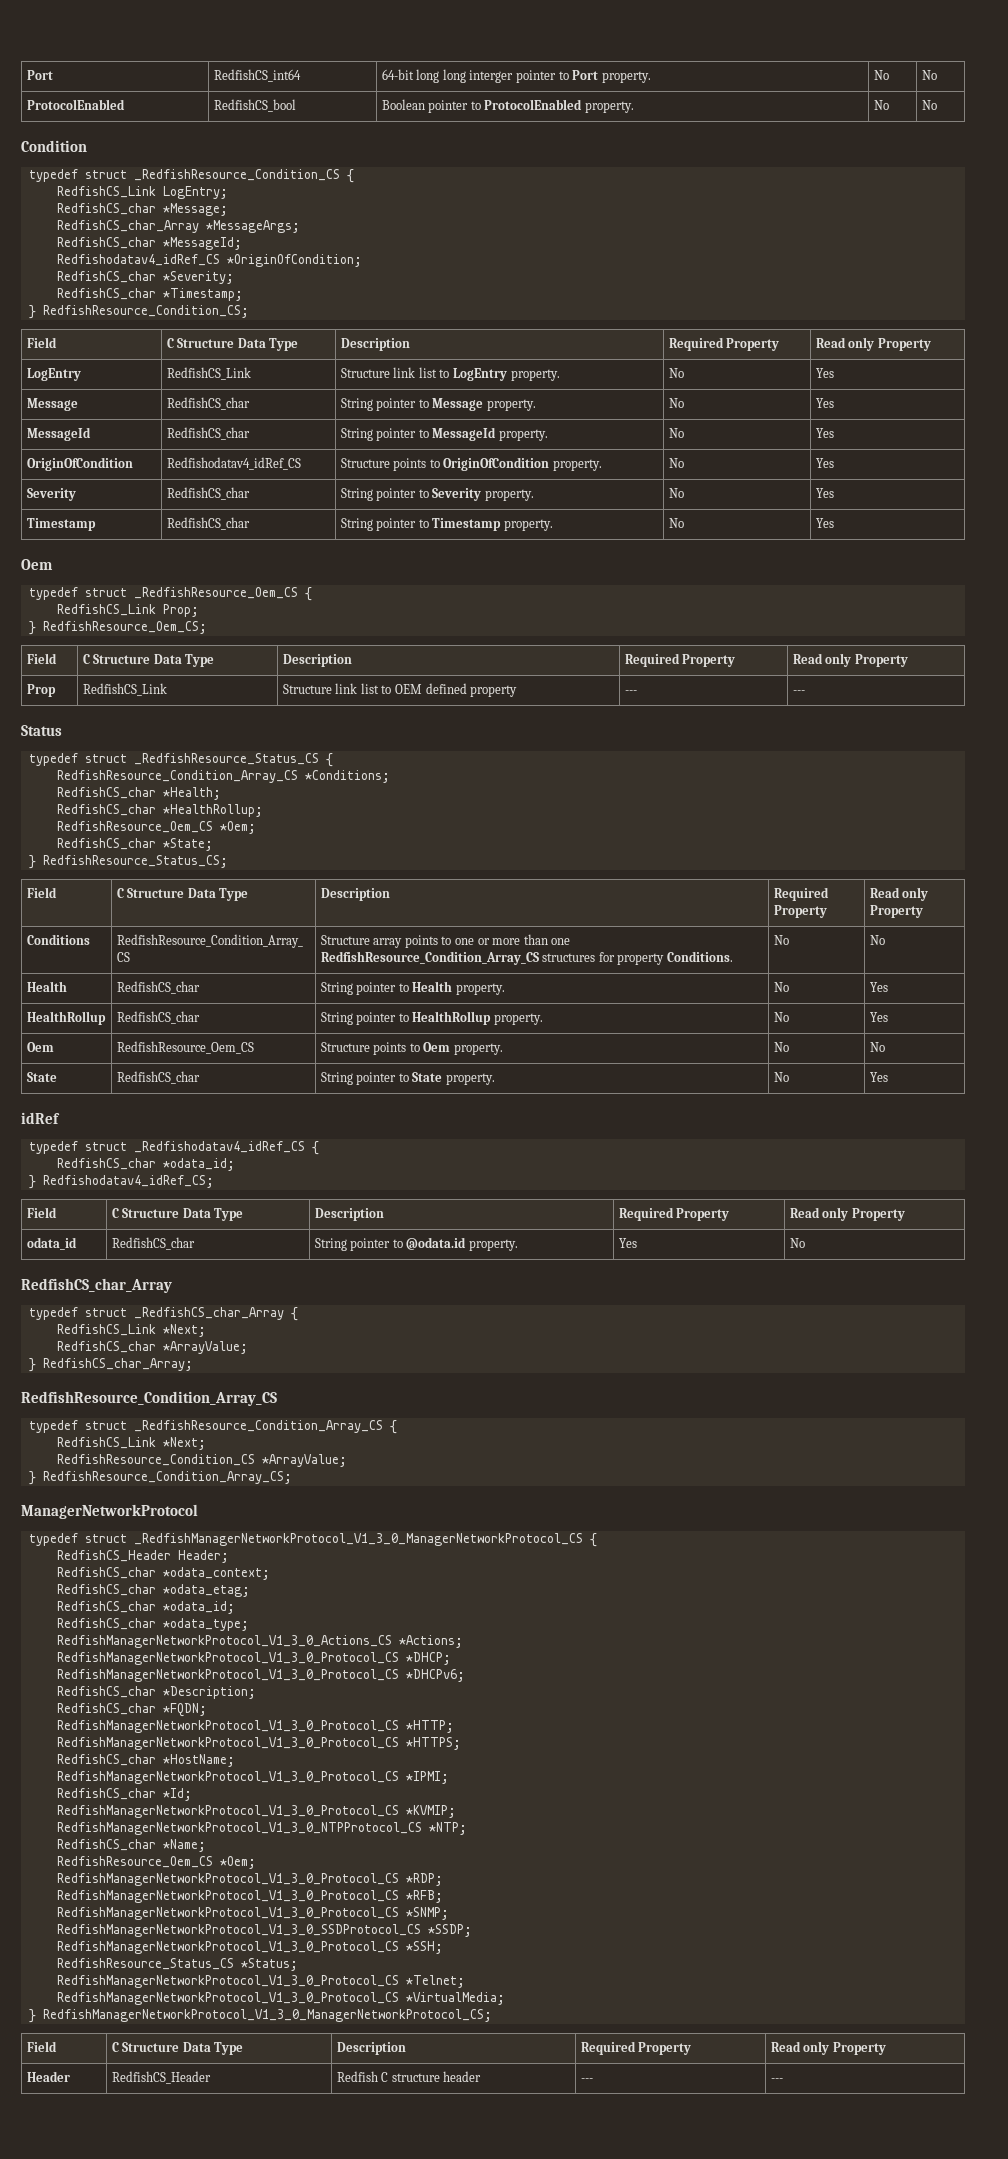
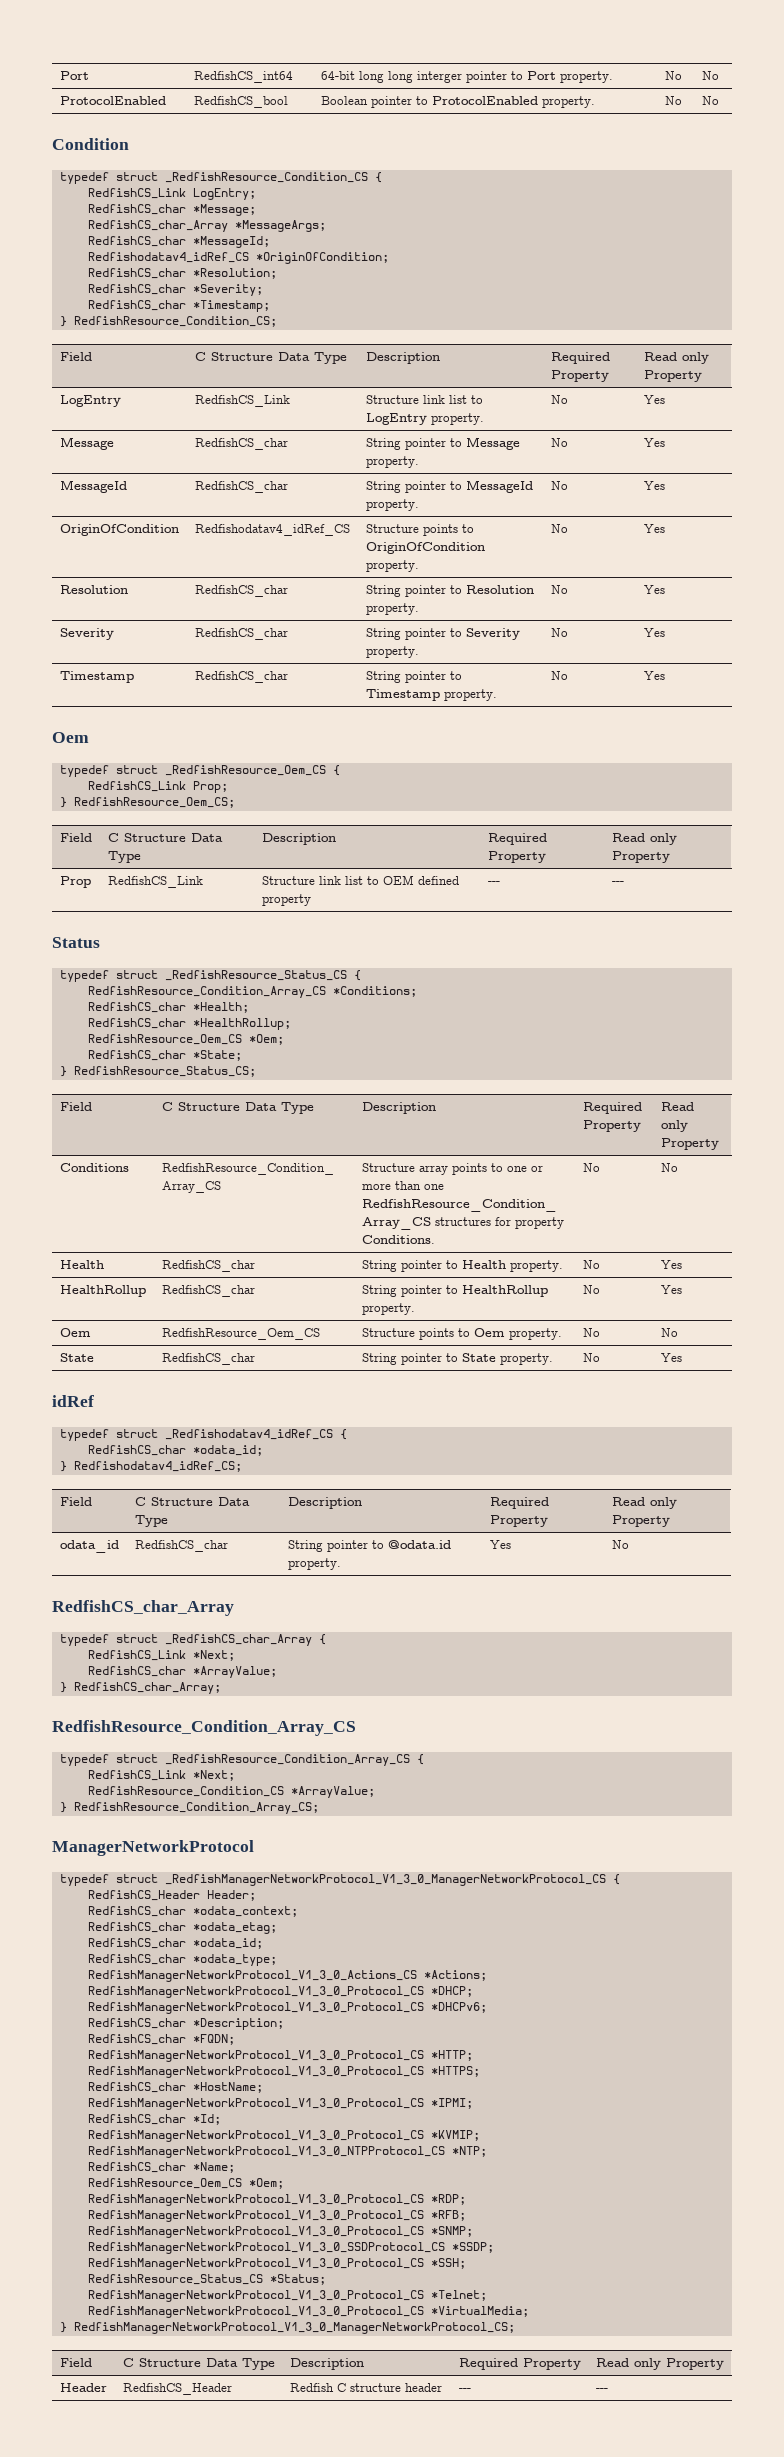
+ RedfishCS_char *Resolution;
+ Resolution | RedfishCS_char | String pointer to Resolution property. | No | Yes

